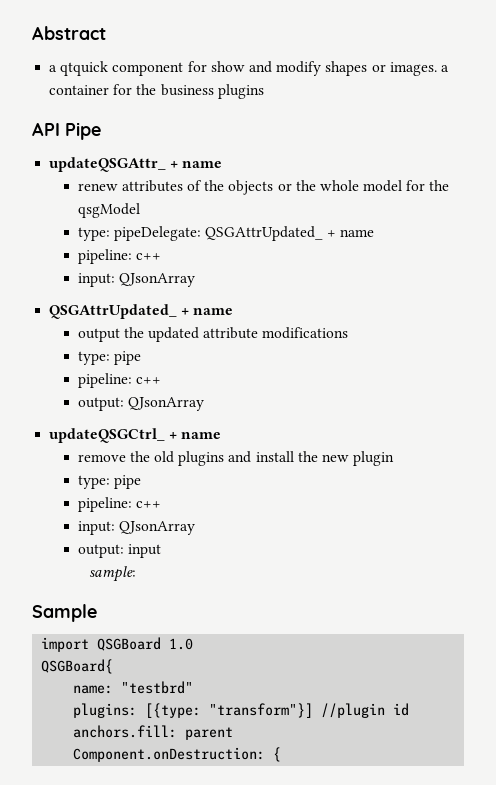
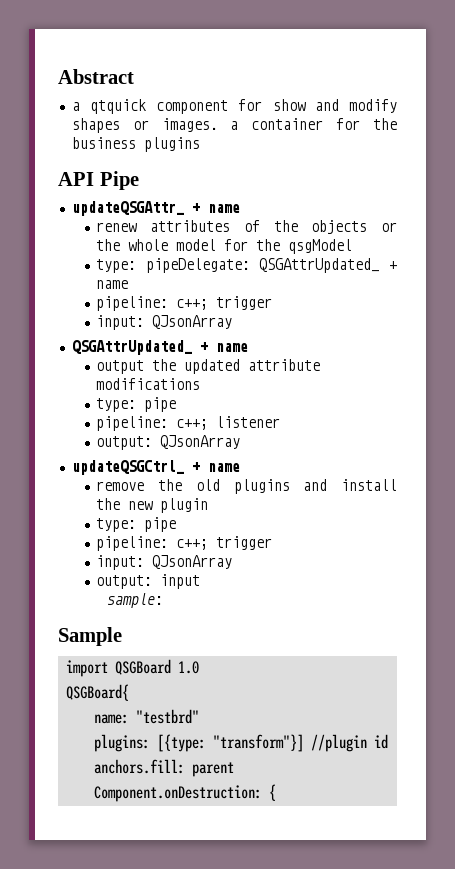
  type: pipeDelegate: QSGAttrUpdated_ + name
- pipeline: c++
+ pipeline: c++; trigger
  output the updated attribute modifications
  type: pipe
- pipeline: c++
+ pipeline: c++; listener
  remove the old plugins and install the new plugin
  type: pipe
- pipeline: c++
+ pipeline: c++; trigger

